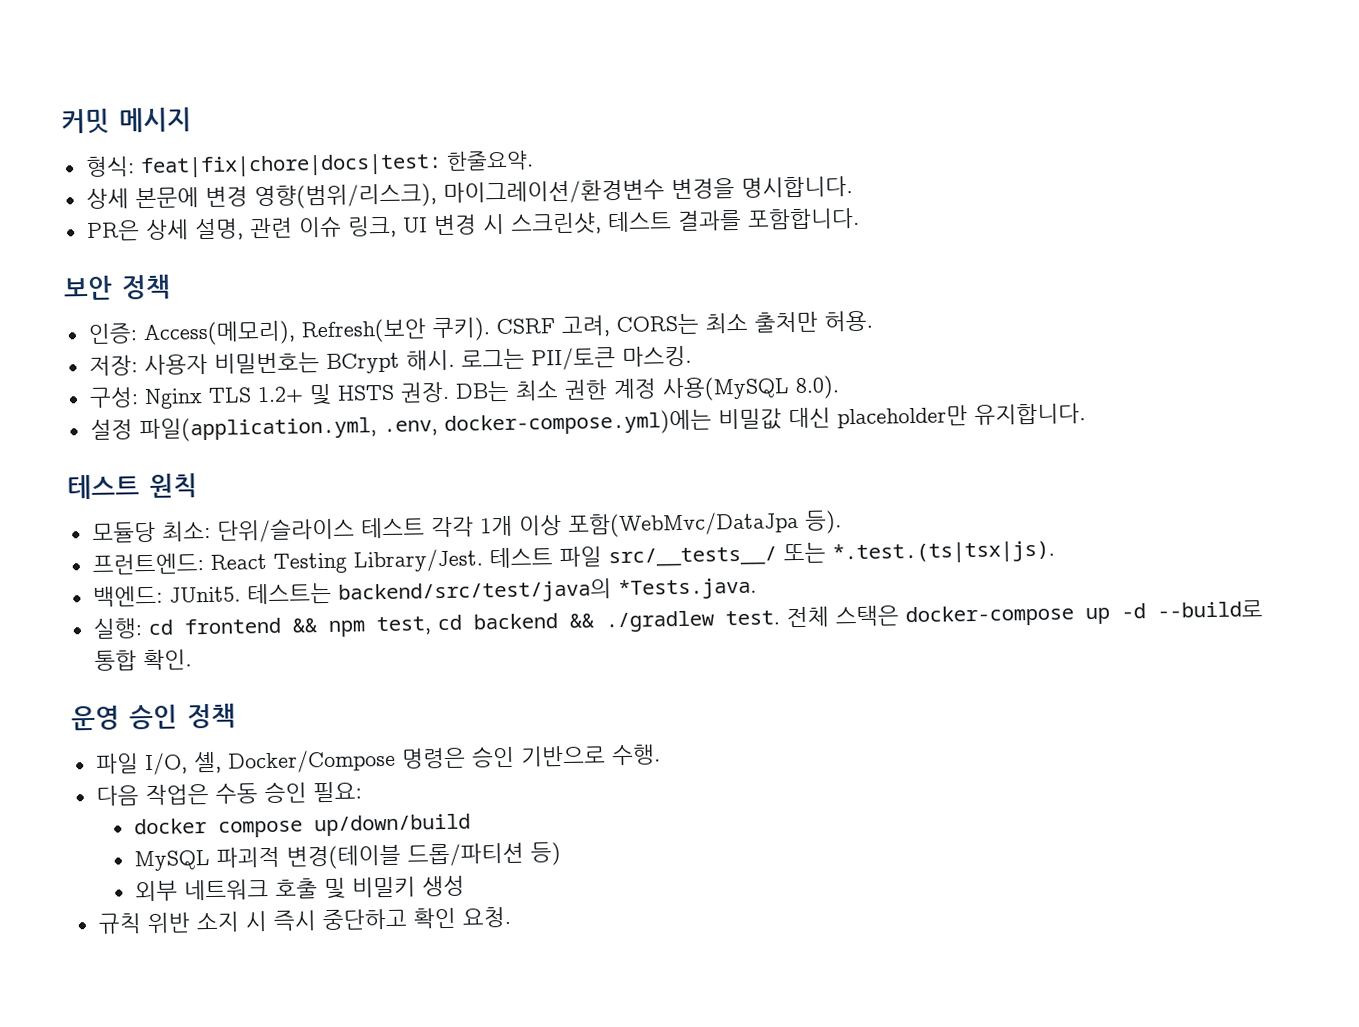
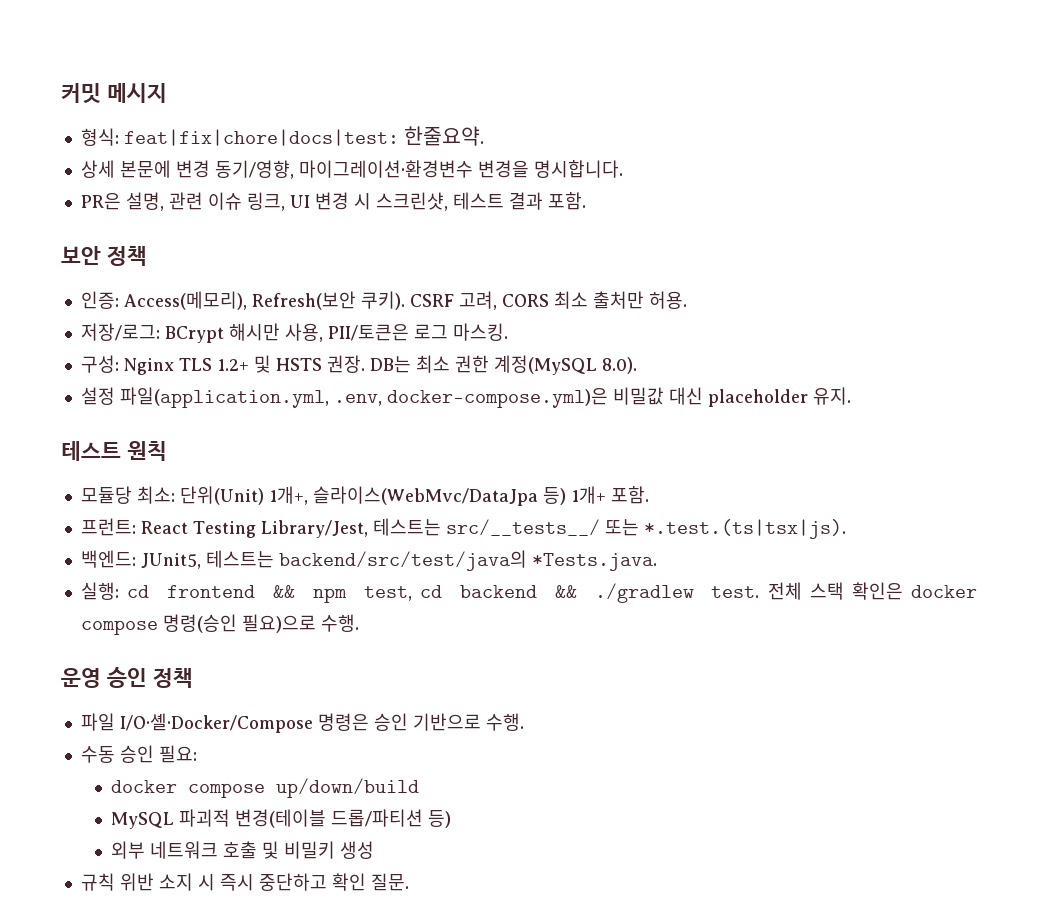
- 상세 본문에 변경 영향(범위/리스크), 마이그레이션/환경변수 변경을 명시합니다.
+ 상세 본문에 변경 동기/영향, 마이그레이션·환경변수 변경을 명시합니다.
- PR은 상세 설명, 관련 이슈 링크, UI 변경 시 스크린샷, 테스트 결과를 포함합니다.
+ PR은 설명, 관련 이슈 링크, UI 변경 시 스크린샷, 테스트 결과 포함.
- CSRF 고려, CORS는 최소 출처만 허용.
+ CSRF 고려, CORS 최소 출처만 허용.
- 저장: 사용자 비밀번호는 BCrypt 해시. 로그는 PII/토큰 마스킹.
+ 저장/로그: BCrypt 해시만 사용, PII/토큰은 로그 마스킹.
- DB는 최소 권한 계정 사용(MySQL 8.0).
+ DB는 최소 권한 계정(MySQL 8.0).
- 설정 파일(application.yml, .env, docker-compose.yml)에는 비밀값 대신 placeholder만 유지합니다.
+ 설정 파일(application.yml, .env, docker-compose.yml)은 비밀값 대신 placeholder 유지.
- 모듈당 최소: 단위/슬라이스 테스트 각각 1개 이상 포함(WebMvc/DataJpa 등).
- 프런트엔드: React Testing Library/Jest. 테스트 파일 src/__tests__/ 또는 *.test.(ts|tsx|js).
+ 모듈당 최소: 단위(Unit) 1개+, 슬라이스(WebMvc/DataJpa 등) 1개+ 포함.
+ 프런트: React Testing Library/Jest, 테스트는 src/__tests__/ 또는 *.test.(ts|tsx|js).
- 백엔드: JUnit5. 테스트는 backend/src/test/java의 *Tests.java.
+ 백엔드: JUnit5, 테스트는 backend/src/test/java의 *Tests.java.
- 전체 스택은 docker-compose up -d --build로 통합 확인.
+ 전체 스택 확인은 docker compose 명령(승인 필요)으로 수행.
- 파일 I/O, 셸, Docker/Compose 명령은 승인 기반으로 수행.
+ 파일 I/O·셸·Docker/Compose 명령은 승인 기반으로 수행.
- 다음 작업은 수동 승인 필요:
+ 수동 승인 필요:
- 규칙 위반 소지 시 즉시 중단하고 확인 요청.
+ 규칙 위반 소지 시 즉시 중단하고 확인 질문.

